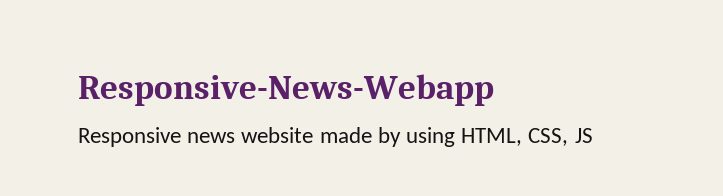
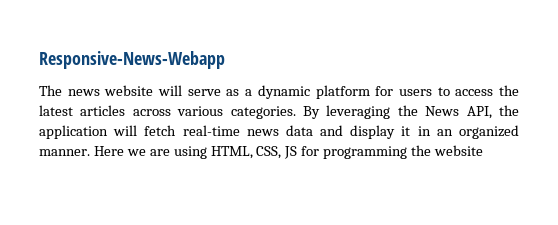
- Responsive news website made by using HTML, CSS, JS
+ The news website will serve as a dynamic platform for users to access the latest articles across various categories. By leveraging the News API, the application will fetch real-time news data and display it in an organized manner. Here we are using HTML, CSS, JS for programming the website

